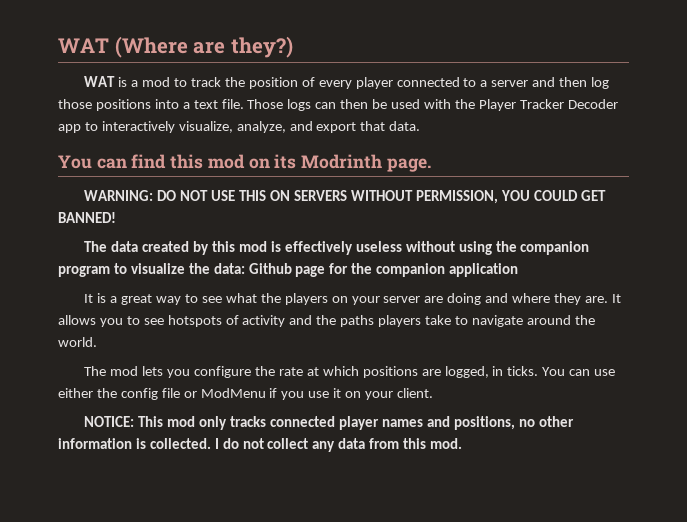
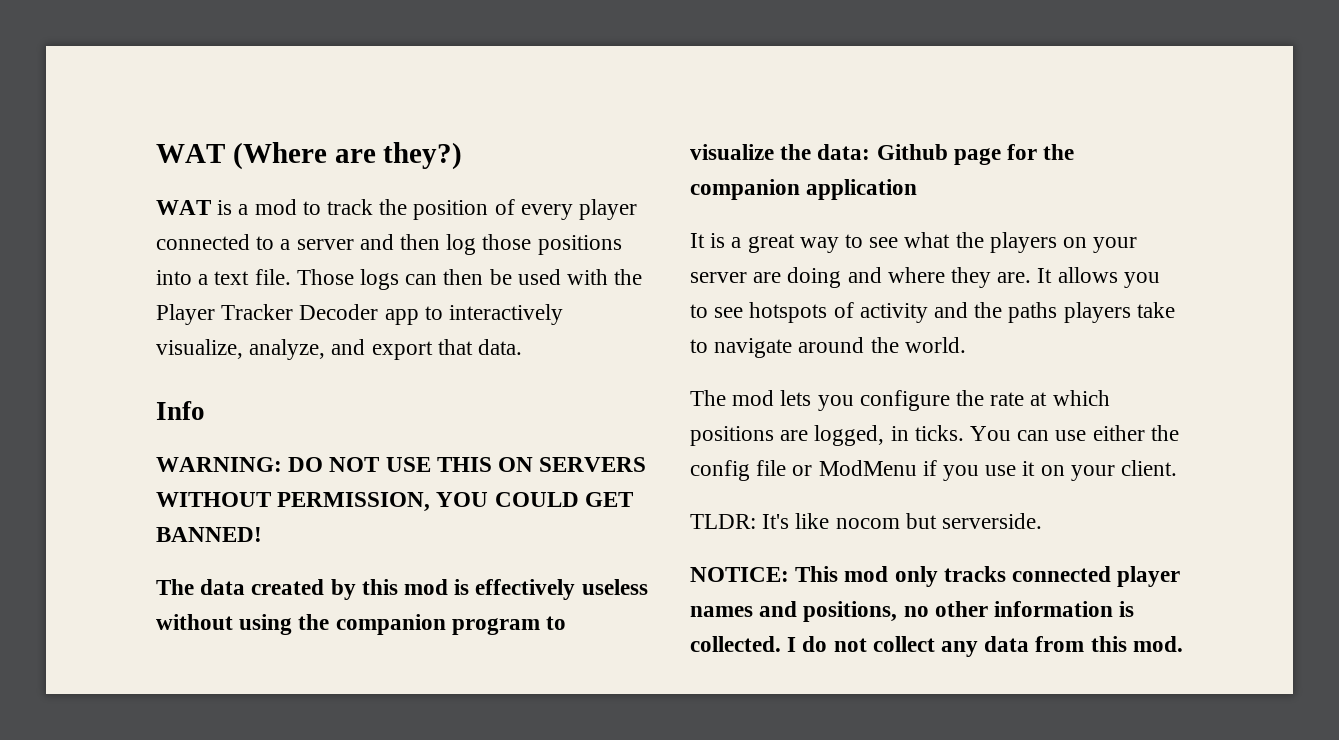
- You can find this mod on its Modrinth page.
+ Info
+ TLDR: It's like nocom but serverside.

